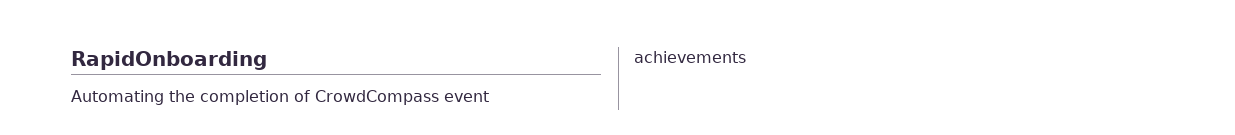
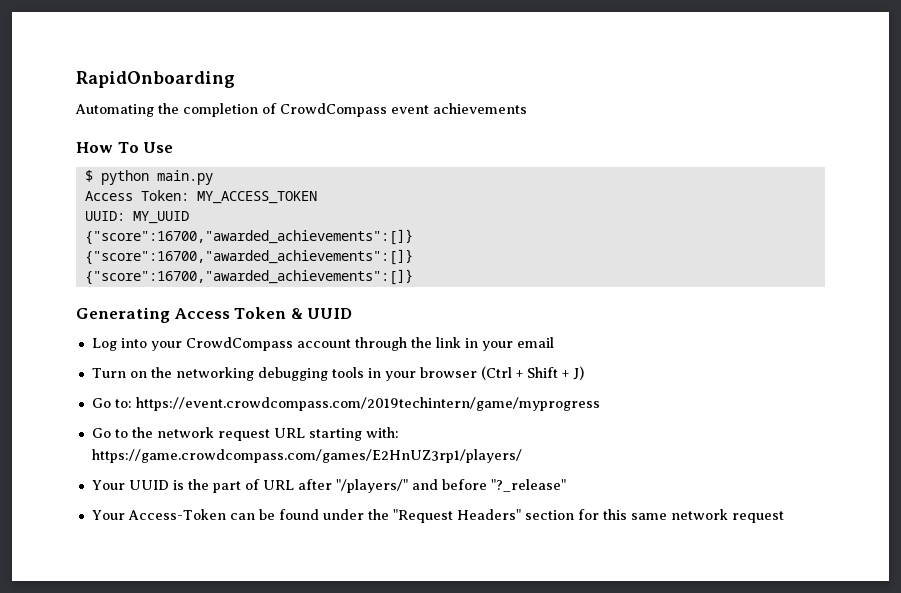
+ How To Use
+ $ python main.py
+ Access Token: MY_ACCESS_TOKEN
+ UUID: MY_UUID
+ {"score":16700,"awarded_achievements":[]}
+ {"score":16700,"awarded_achievements":[]}
+ {"score":16700,"awarded_achievements":[]}
+ Generating Access Token & UUID
+ Log into your CrowdCompass account through the link in your email
+ Turn on the networking debugging tools in your browser (Ctrl + Shift + J)
+ Go to: https://event.crowdcompass.com/2019techintern/game/myprogress
+ Go to the network request URL starting with: https://game.crowdcompass.com/games/E2HnUZ3rp1/players/
+ Your UUID is the part of URL after "/players/" and before "?_release"
+ Your Access-Token can be found under the "Request Headers" section for this same network request

